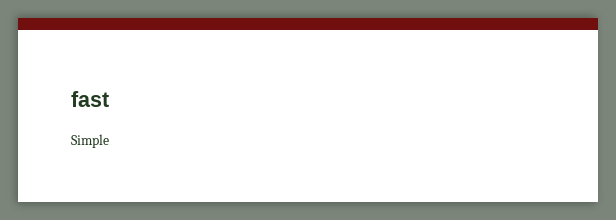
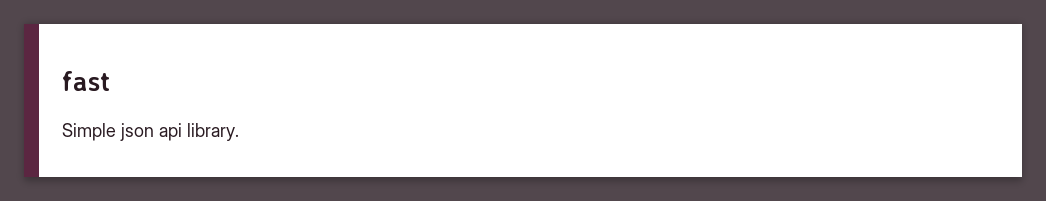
- Simple
+ Simple json api library.

